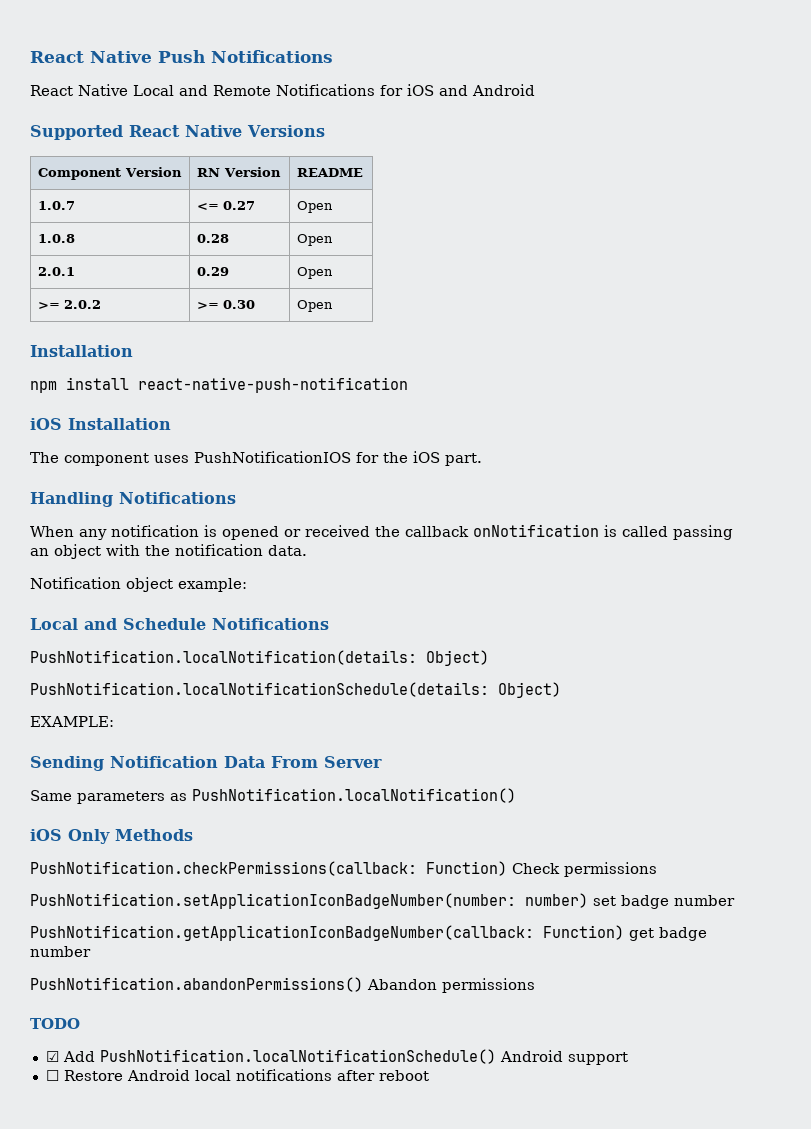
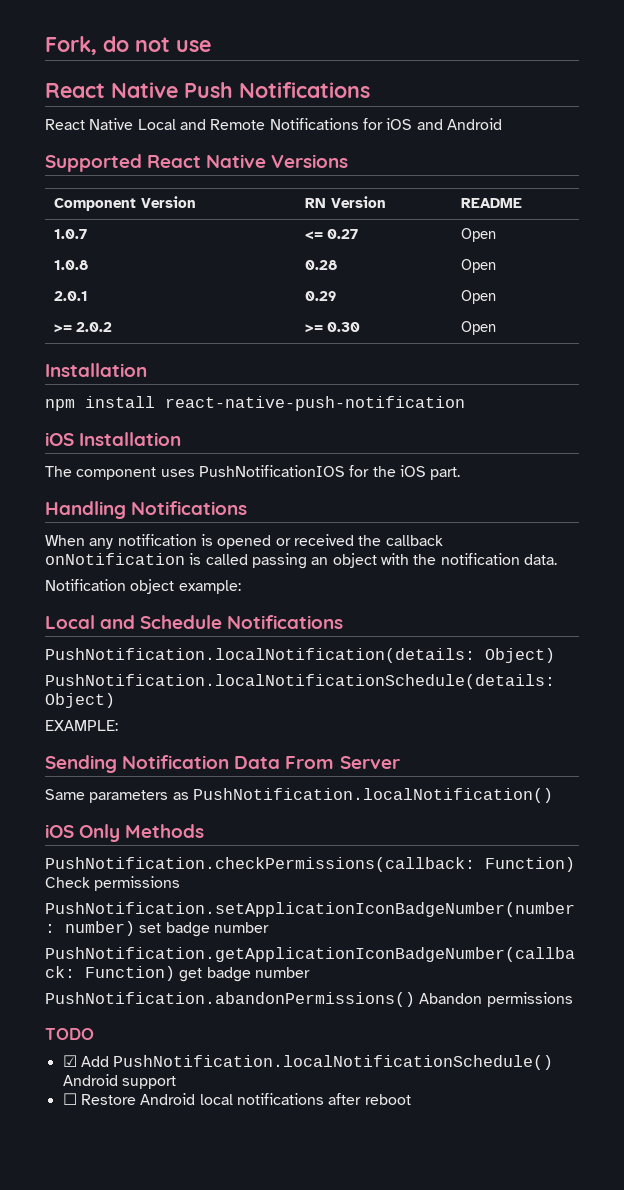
+ Fork, do not use

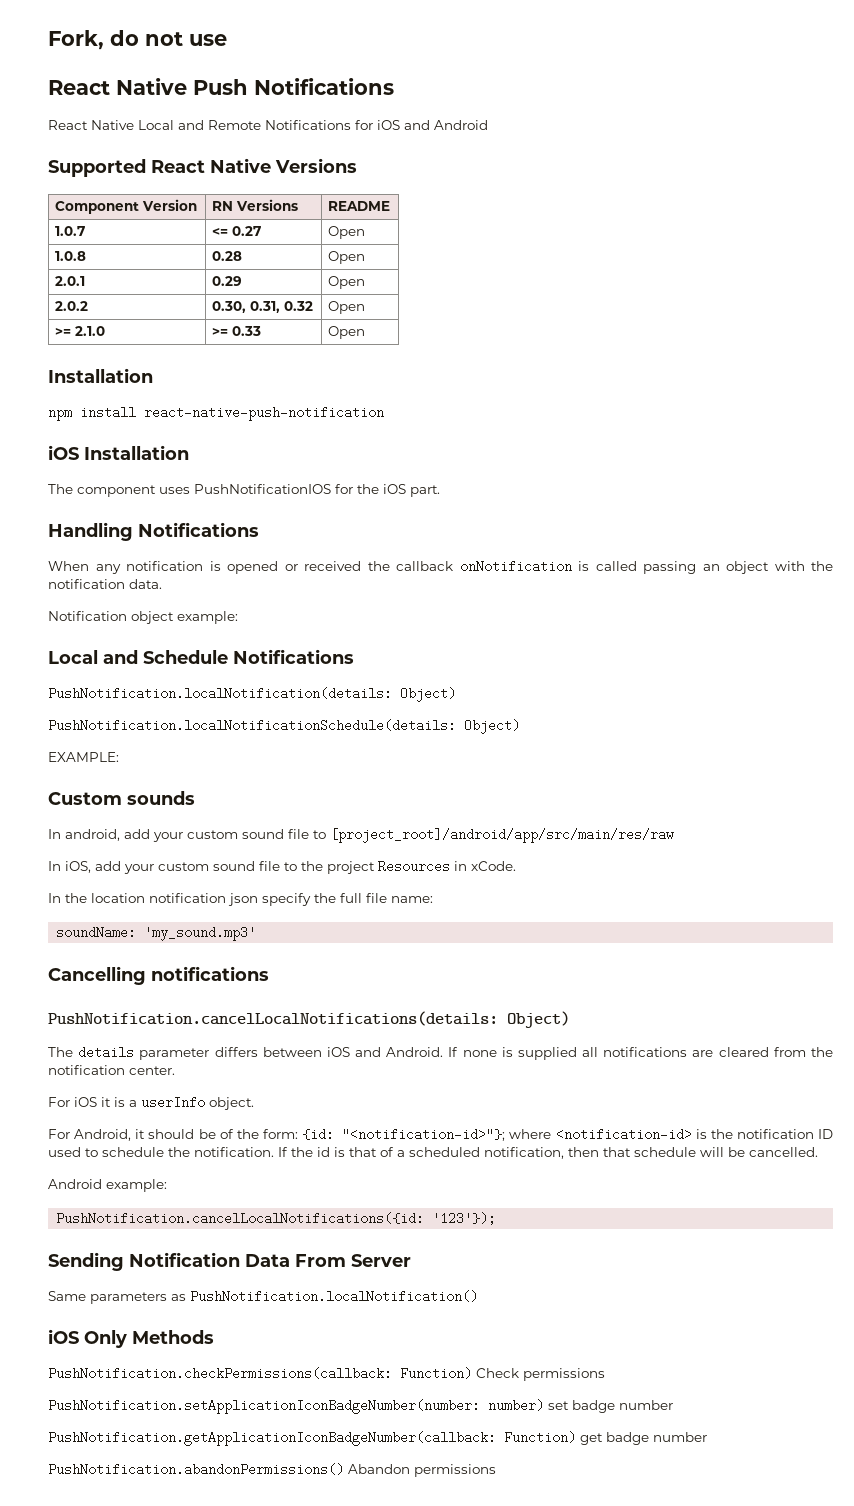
- Component Version | RN Version | README
+ Component Version | RN Versions | README
- >= 2.0.2 | >= 0.30 | Open
+ 2.0.2 | 0.30, 0.31, 0.32 | Open
+ >= 2.1.0 | >= 0.33 | Open
+ Custom sounds
+ In android, add your custom sound file to [project_root]/android/app/src/main/res/raw
+ In iOS, add your custom sound file to the project Resources in xCode.
+ In the location notification json specify the full file name:
+ soundName: 'my_sound.mp3'
+ Cancelling notifications
+ PushNotification.cancelLocalNotifications(details: Object)
+ The details parameter differs between iOS and Android. If none is supplied all notifications are cleared from the notification center.
+ For iOS it is a userInfo object.
+ For Android, it should be of the form: {id: "<notification-id>"}; where <notification-id> is the notification ID used to schedule the notification. If the id is that of a scheduled notification, then that schedule will be cancelled.
+ Android example:
+ PushNotification.cancelLocalNotifications({id: '123'});
- TODO
- ☑ Add PushNotification.localNotificationSchedule() Android support
- ☐ Restore Android local notifications after reboot

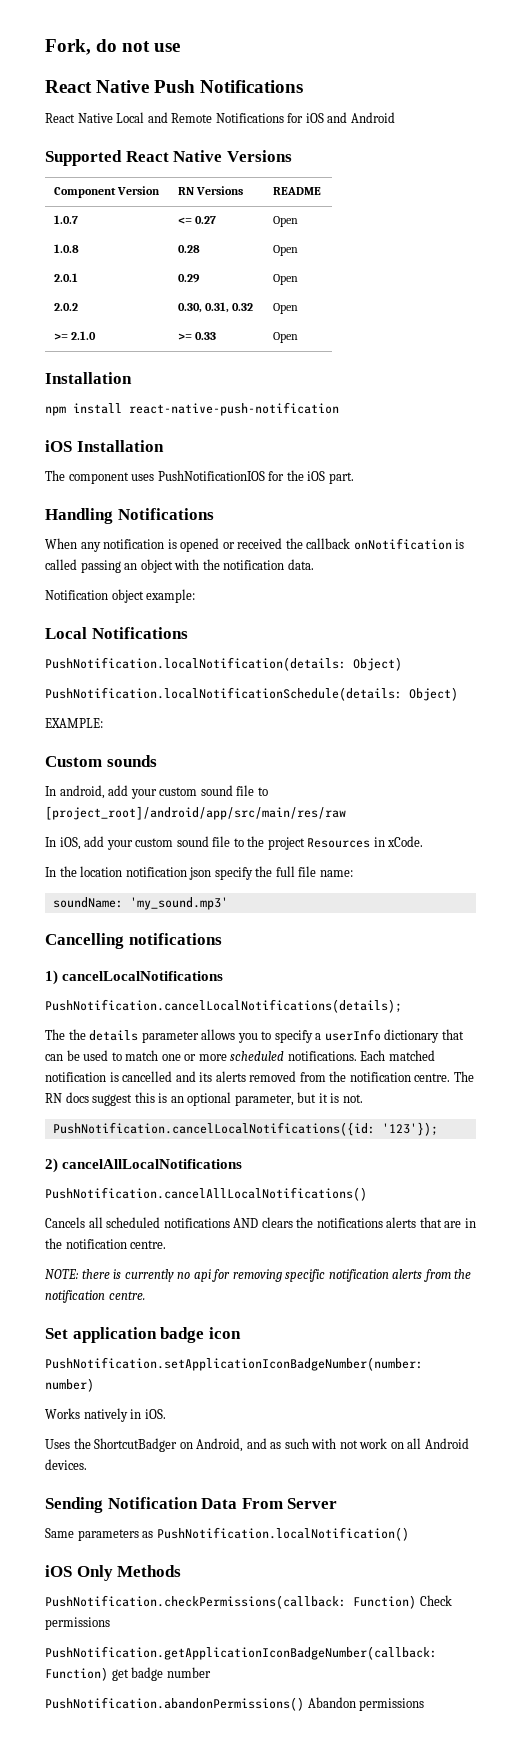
- Local and Schedule Notifications
+ Local Notifications
- PushNotification.cancelLocalNotifications(details: Object)
- The details parameter differs between iOS and Android. If none is supplied all notifications are cleared from the notification center.
- For iOS it is a userInfo object.
- For Android, it should be of the form: {id: "<notification-id>"}; where <notification-id> is the notification ID used to schedule the notification. If the id is that of a scheduled notification, then that schedule will be cancelled.
- Android example:
+ 1) cancelLocalNotifications
+ PushNotification.cancelLocalNotifications(details);
+ The the details parameter allows you to specify a userInfo dictionary that can be used to match one or more scheduled notifications. Each matched notification is cancelled and its alerts removed from the notification centre. The RN docs suggest this is an optional parameter, but it is not.
  PushNotification.cancelLocalNotifications({id: '123'});
+ 2) cancelAllLocalNotifications
+ PushNotification.cancelAllLocalNotifications()
+ Cancels all scheduled notifications AND clears the notifications alerts that are in the notification centre.
+ NOTE: there is currently no api for removing specific notification alerts from the notification centre.
+ Set application badge icon
+ PushNotification.setApplicationIconBadgeNumber(number: number)
+ Works natively in iOS.
+ Uses the ShortcutBadger on Android, and as such with not work on all Android devices.
- PushNotification.setApplicationIconBadgeNumber(number: number) set badge number

